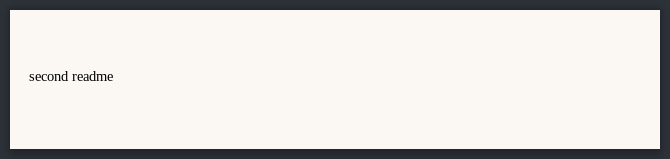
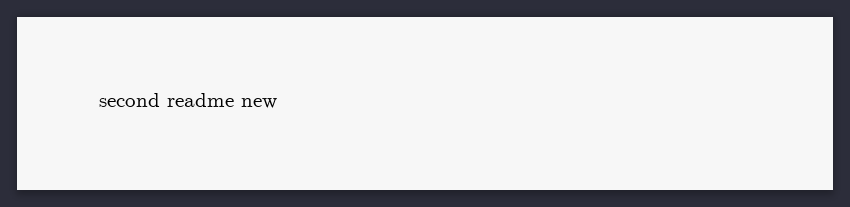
- second readme
+ second readme new

